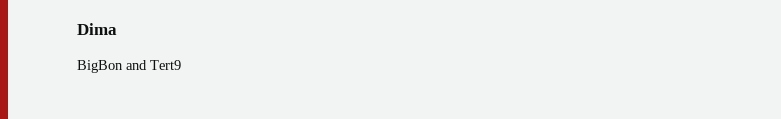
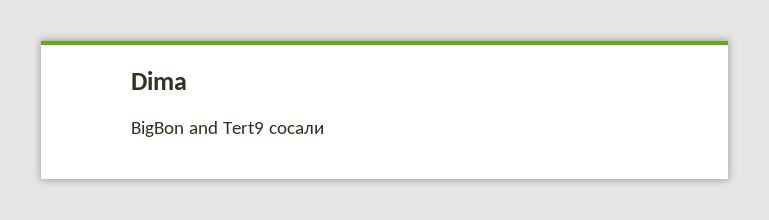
- BigBon and Tert9
+ BigBon and Tert9 сосали

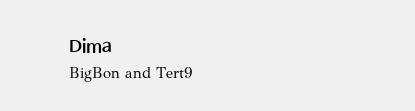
- BigBon and Tert9 сосали
+ BigBon and Tert9

